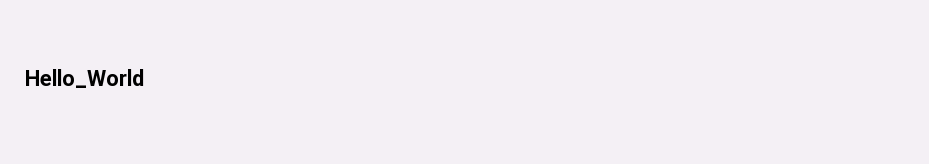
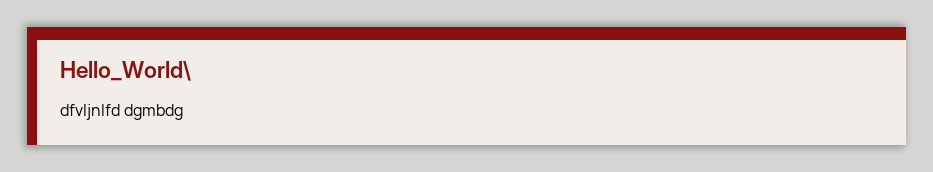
- Hello_World
+ Hello_World\
+ dfvljnlfd dgmbdg

